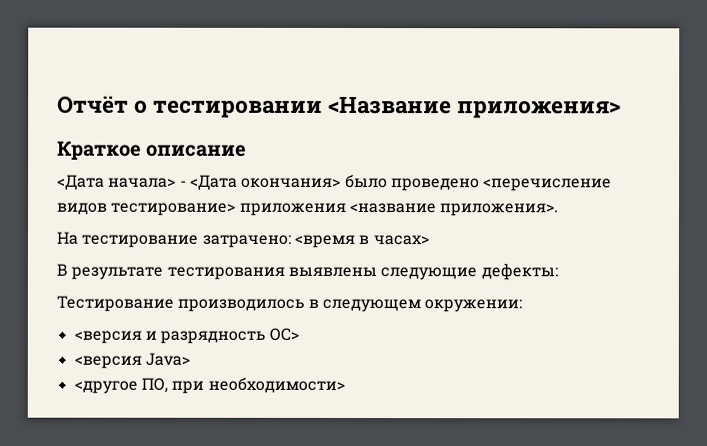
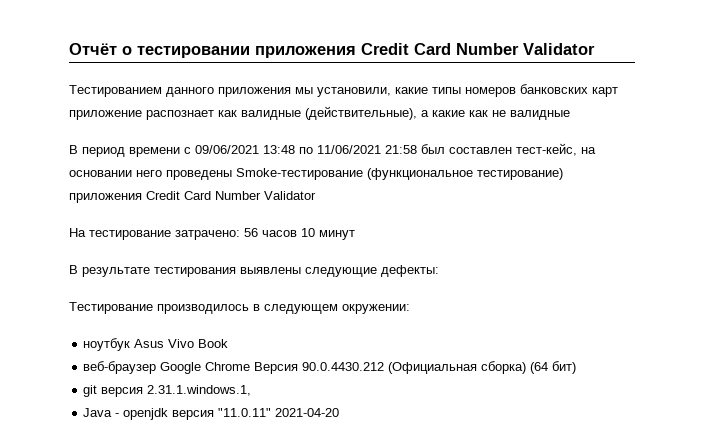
- Отчёт о тестировании <Название приложения>
- Краткое описание
- <Дата начала> - <Дата окончания> было проведено <перечисление видов тестирование> приложения <название приложения>.
+ Отчёт о тестировании приложения Credit Card Number Validator
+ Тестированием данного приложения мы установили, какие типы номеров банковских карт приложение распознает как валидные (действительные), а какие как не валидные
+ В период времени с 09/06/2021 13:48 по 11/06/2021 21:58 был составлен тест-кейс, на основании него проведены Smoke-тестирование (функциональное тестирование) приложения Credit Card Number Validator
- На тестирование затрачено: <время в часах>
+ На тестирование затрачено: 56 часов 10 минут
- <версия и разрядность ОС>
- <версия Java>
- <другое ПО, при необходимости>
+ ноутбук Asus Vivo Book
+ веб-браузер Google Chrome Версия 90.0.4430.212 (Официальная сборка) (64 бит)
+ git версия 2.31.1.windows.1,
+ Java - openjdk версия "11.0.11" 2021-04-20

